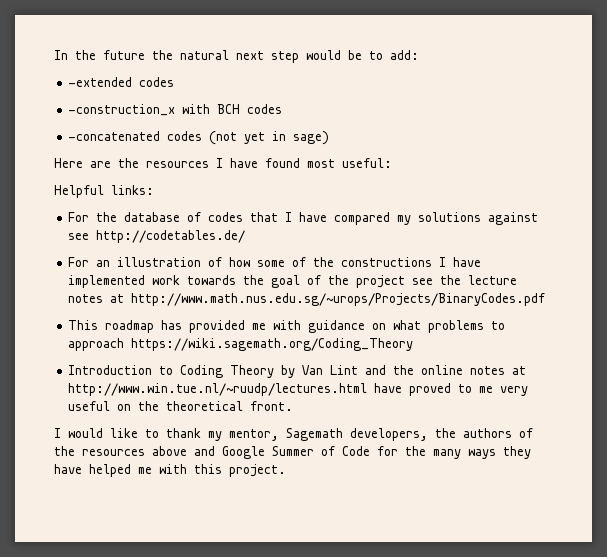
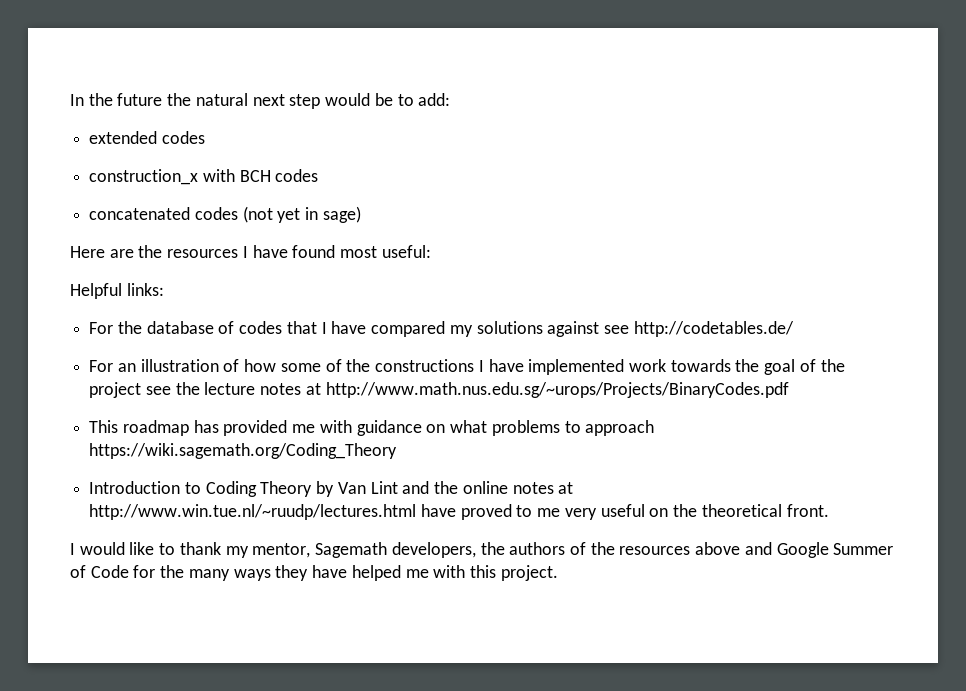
- -extended codes
- -construction_x with BCH codes
+ extended codes
+ construction_x with BCH codes
- -concatenated codes (not yet in sage)
+ concatenated codes (not yet in sage)

